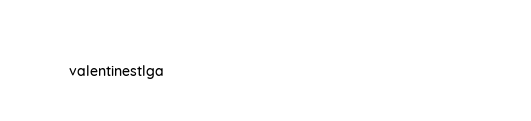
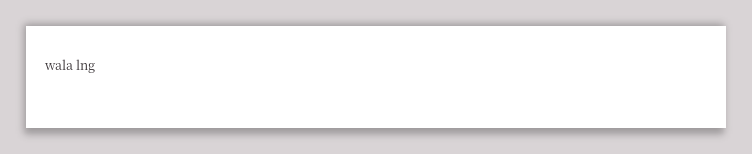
- valentinestlga
+ wala lng

